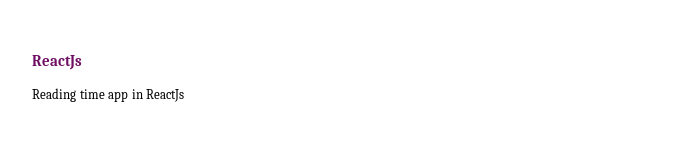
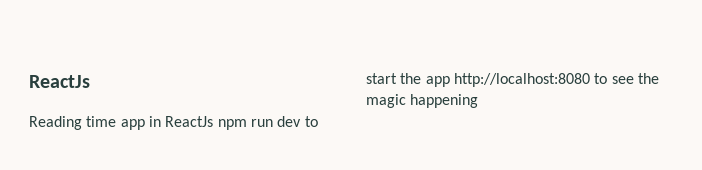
- Reading time app in ReactJs
+ Reading time app in ReactJs npm run dev to start the app http://localhost:8080 to see the magic happening

